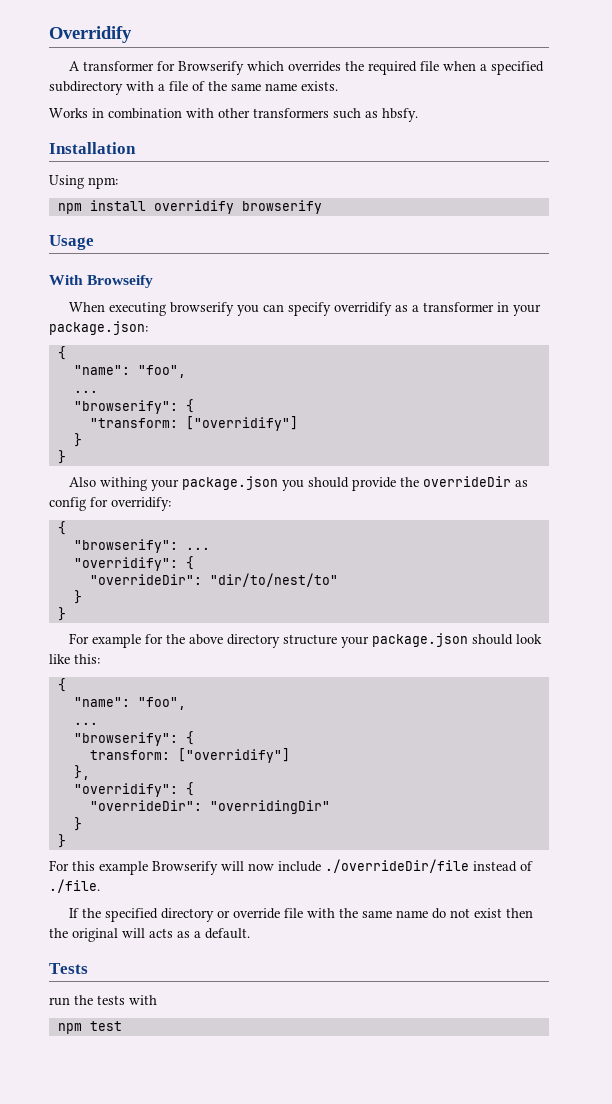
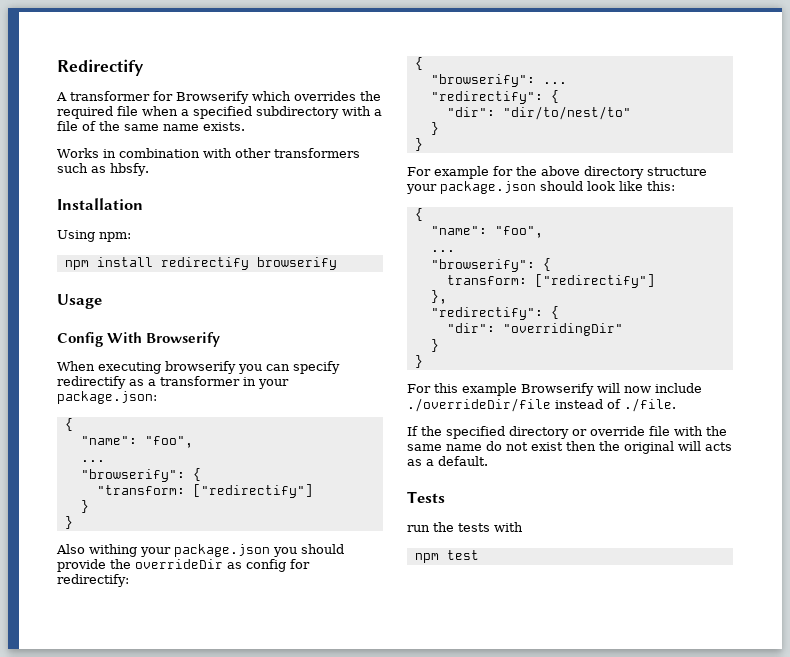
- Overridify
+ Redirectify
- npm install overridify browserify
+ npm install redirectify browserify
- With Browseify
+ Config With Browserify
- When executing browserify you can specify overridify as a transformer in your package.json:
+ When executing browserify you can specify redirectify as a transformer in your package.json:
- "transform: ["overridify"]
+ "transform: ["redirectify"]
- Also withing your package.json you should provide the overrideDir as config for overridify:
+ Also withing your package.json you should provide the overrideDir as config for redirectify:
  "browserify": ...
- "overridify": {
- "overrideDir": "dir/to/nest/to"
+ "redirectify": {
+ "dir": "dir/to/nest/to"
- transform: ["overridify"]
+ transform: ["redirectify"]
  },
- "overridify": {
- "overrideDir": "overridingDir"
+ "redirectify": {
+ "dir": "overridingDir"

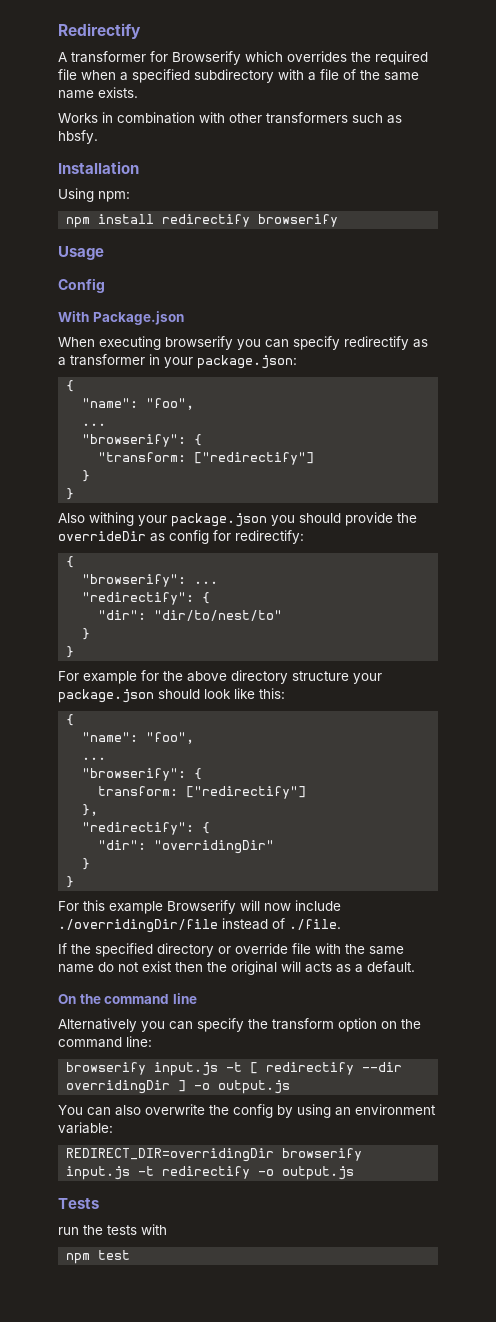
- Config With Browserify
+ Config
+ With Package.json
- For this example Browserify will now include ./overrideDir/file instead of ./file.
+ For this example Browserify will now include ./overridingDir/file instead of ./file.
+ On the command line
+ Alternatively you can specify the transform option on the command line:
+ browserify input.js -t [ redirectify --dir overridingDir ] -o output.js
+ You can also overwrite the config by using an environment variable:
+ REDIRECT_DIR=overridingDir browserify input.js -t redirectify -o output.js

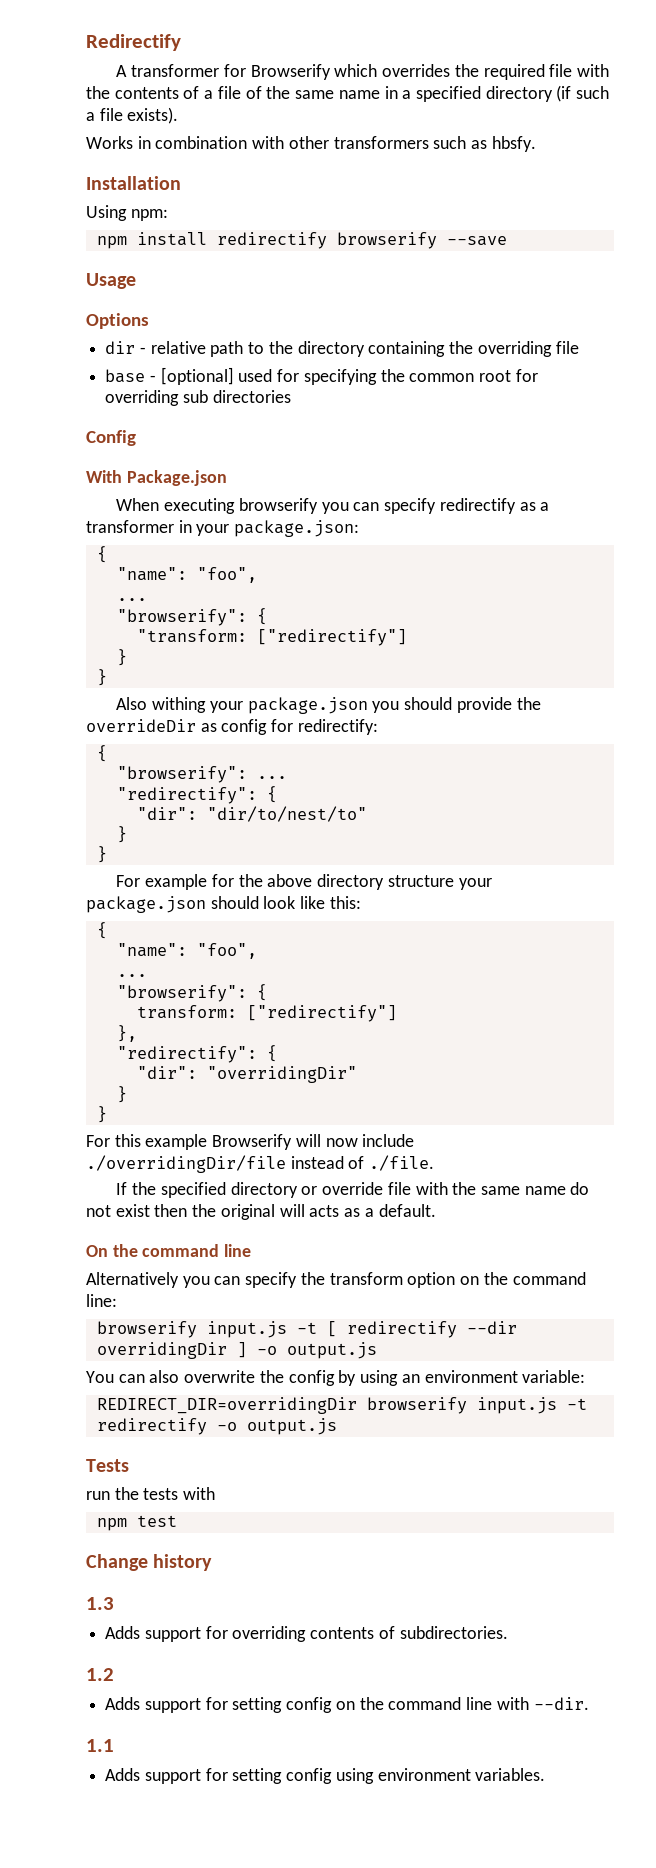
- A transformer for Browserify which overrides the required file when a specified subdirectory with a file of the same name exists.
+ A transformer for Browserify which overrides the required file with the contents of a file of the same name in a specified directory (if such a file exists).
- npm install redirectify browserify
+ npm install redirectify browserify --save
+ Options
+ dir - relative path to the directory containing the overriding file
+ base - [optional] used for specifying the common root for overriding sub directories
+ Change history
+ 1.3
+ Adds support for overriding contents of subdirectories.
+ 1.2
+ Adds support for setting config on the command line with --dir.
+ 1.1
+ Adds support for setting config using environment variables.

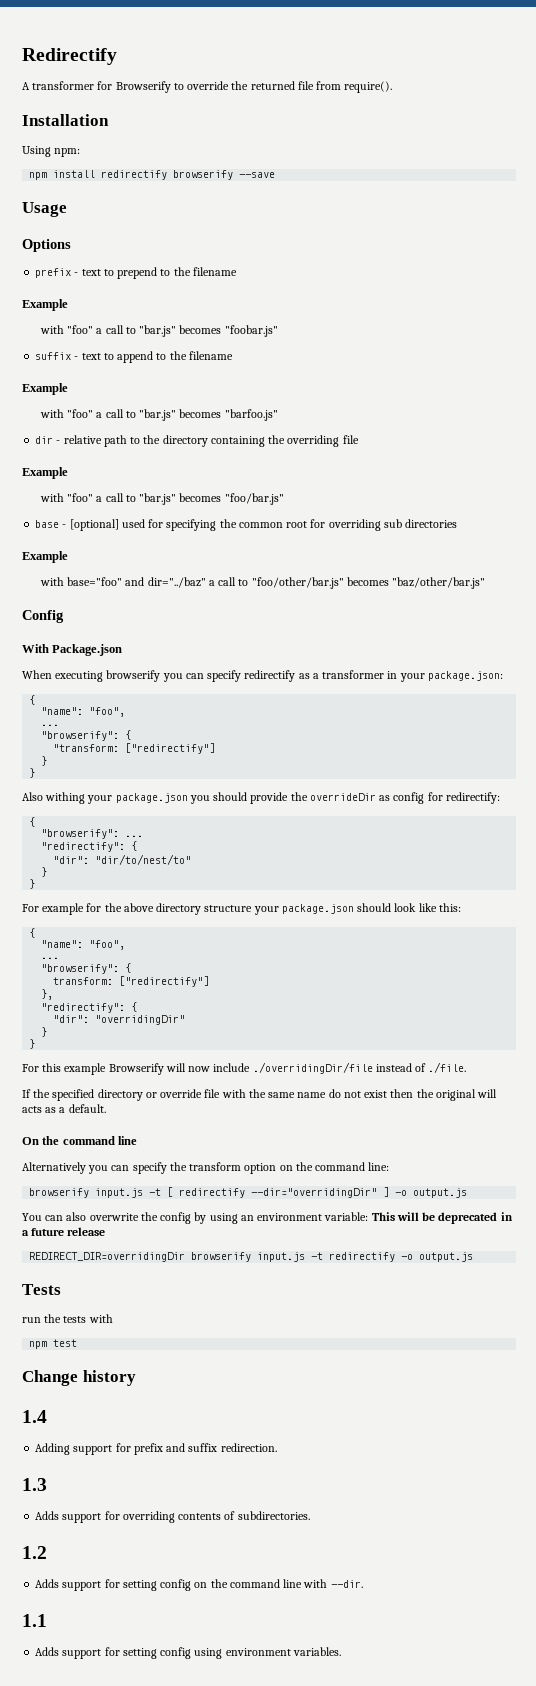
- A transformer for Browserify which overrides the required file with the contents of a file of the same name in a specified directory (if such a file exists).
- Works in combination with other transformers such as hbsfy.
+ A transformer for Browserify to override the returned file from require().
+ prefix - text to prepend to the filename
+ Example
+ with "foo" a call to "bar.js" becomes "foobar.js"
+ suffix - text to append to the filename
+ Example
+ with "foo" a call to "bar.js" becomes "barfoo.js"
  dir - relative path to the directory containing the overriding file
+ Example
+ with "foo" a call to "bar.js" becomes "foo/bar.js"
  base - [optional] used for specifying the common root for overriding sub directories
+ Example
+ with base="foo" and dir="../baz" a call to "foo/other/bar.js" becomes "baz/other/bar.js"
- browserify input.js -t [ redirectify --dir overridingDir ] -o output.js
+ browserify input.js -t [ redirectify --dir="overridingDir" ] -o output.js
- You can also overwrite the config by using an environment variable:
+ You can also overwrite the config by using an environment variable: This will be deprecated in a future release
+ 1.4
+ Adding support for prefix and suffix redirection.

